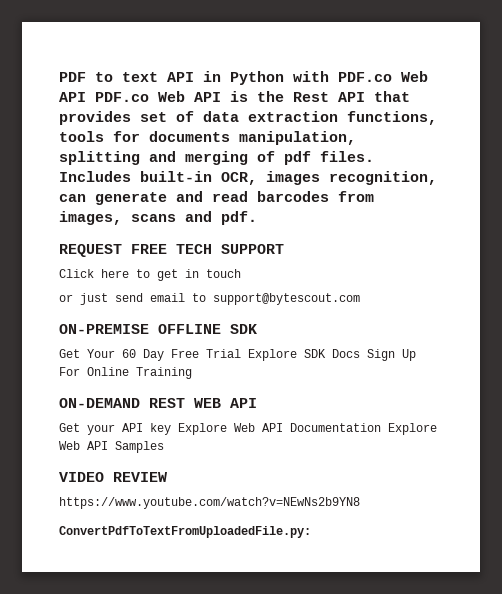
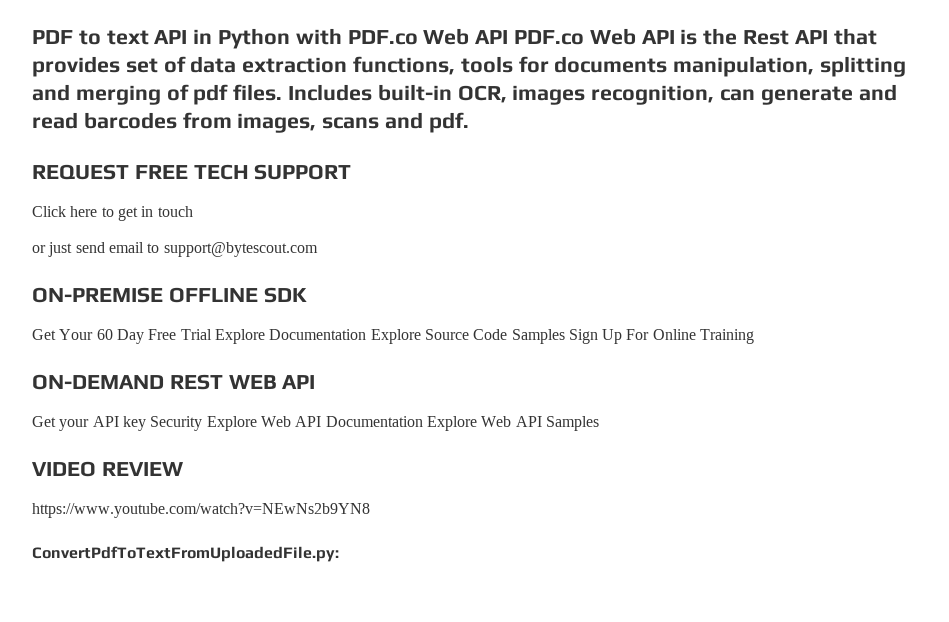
- Get Your 60 Day Free Trial Explore SDK Docs Sign Up For Online Training
+ Get Your 60 Day Free Trial Explore Documentation Explore Source Code Samples Sign Up For Online Training
- Get your API key Explore Web API Documentation Explore Web API Samples
+ Get your API key Security Explore Web API Documentation Explore Web API Samples

